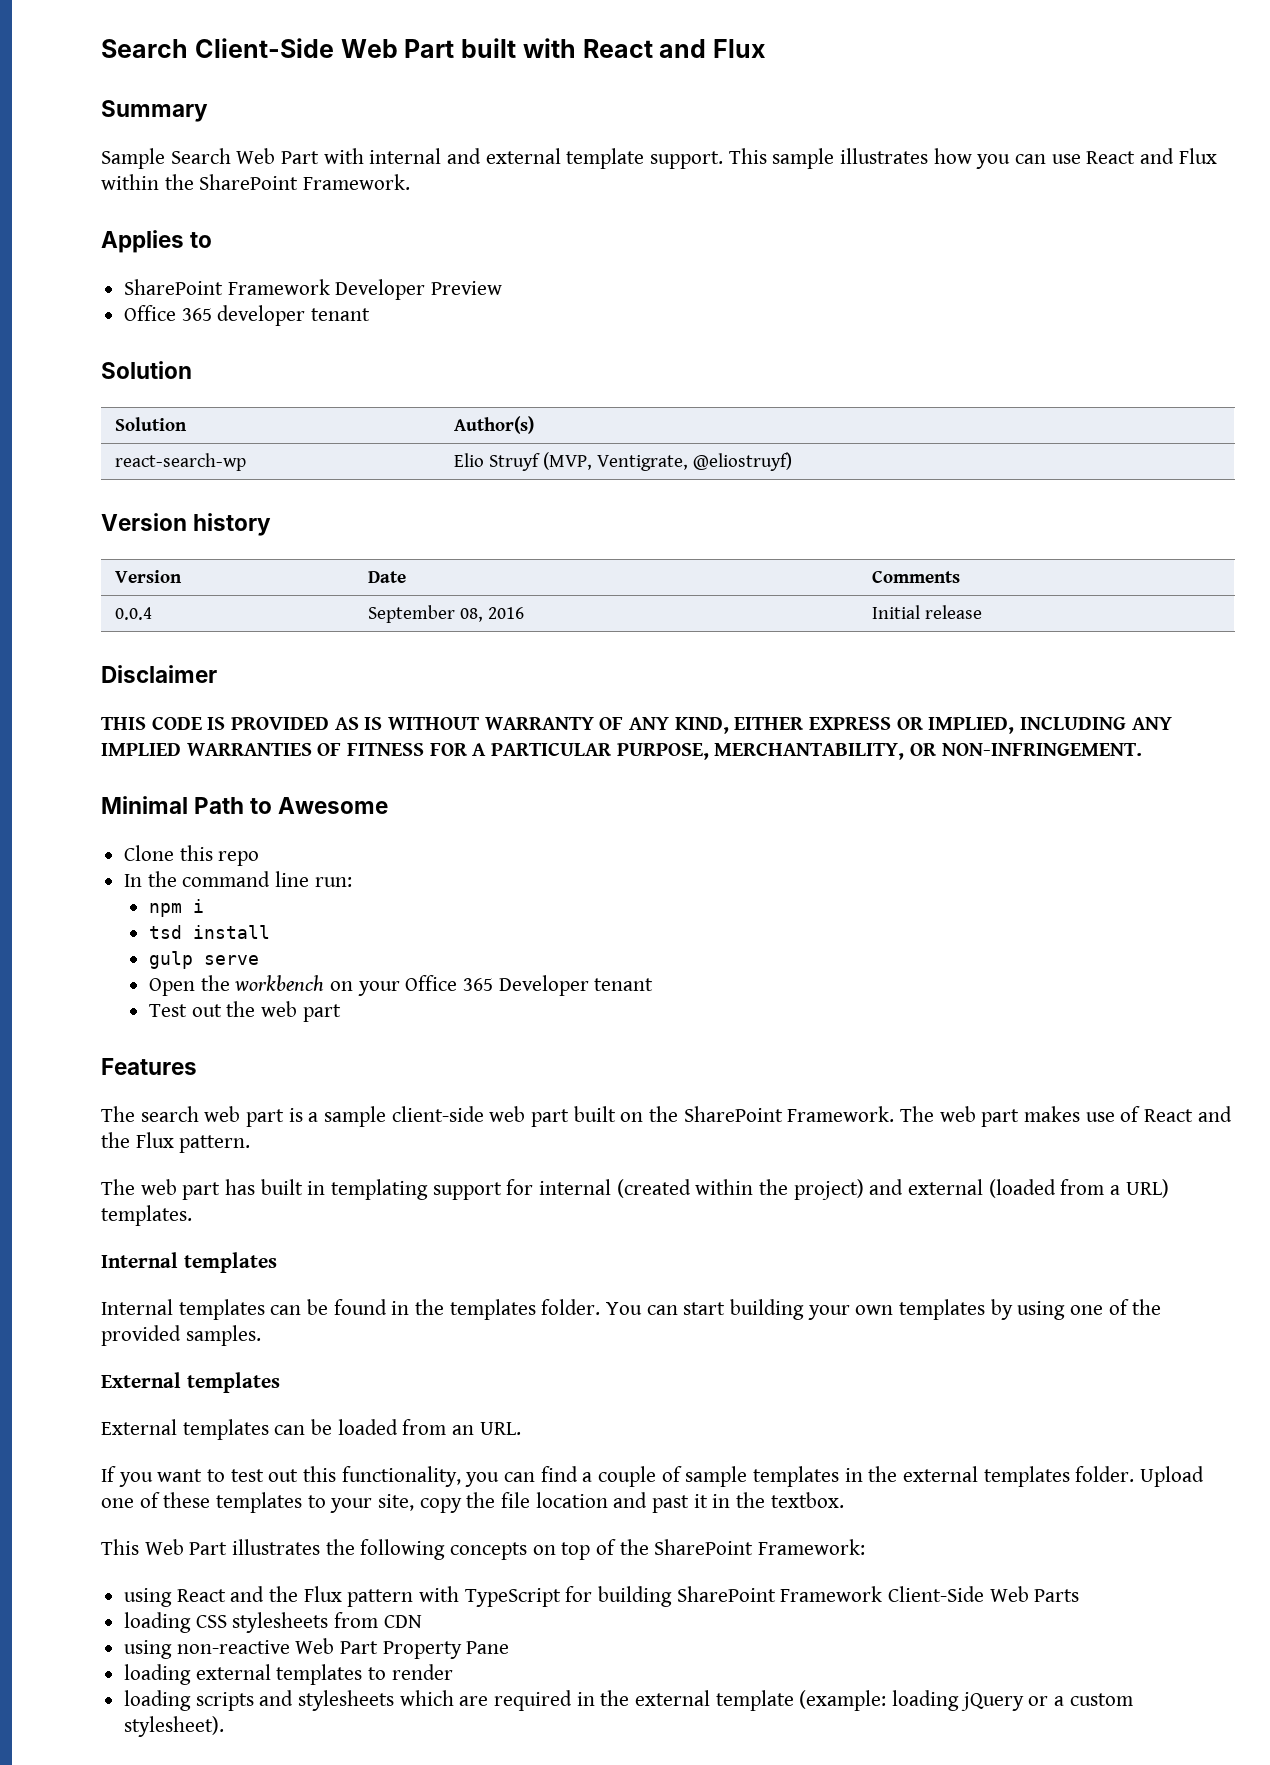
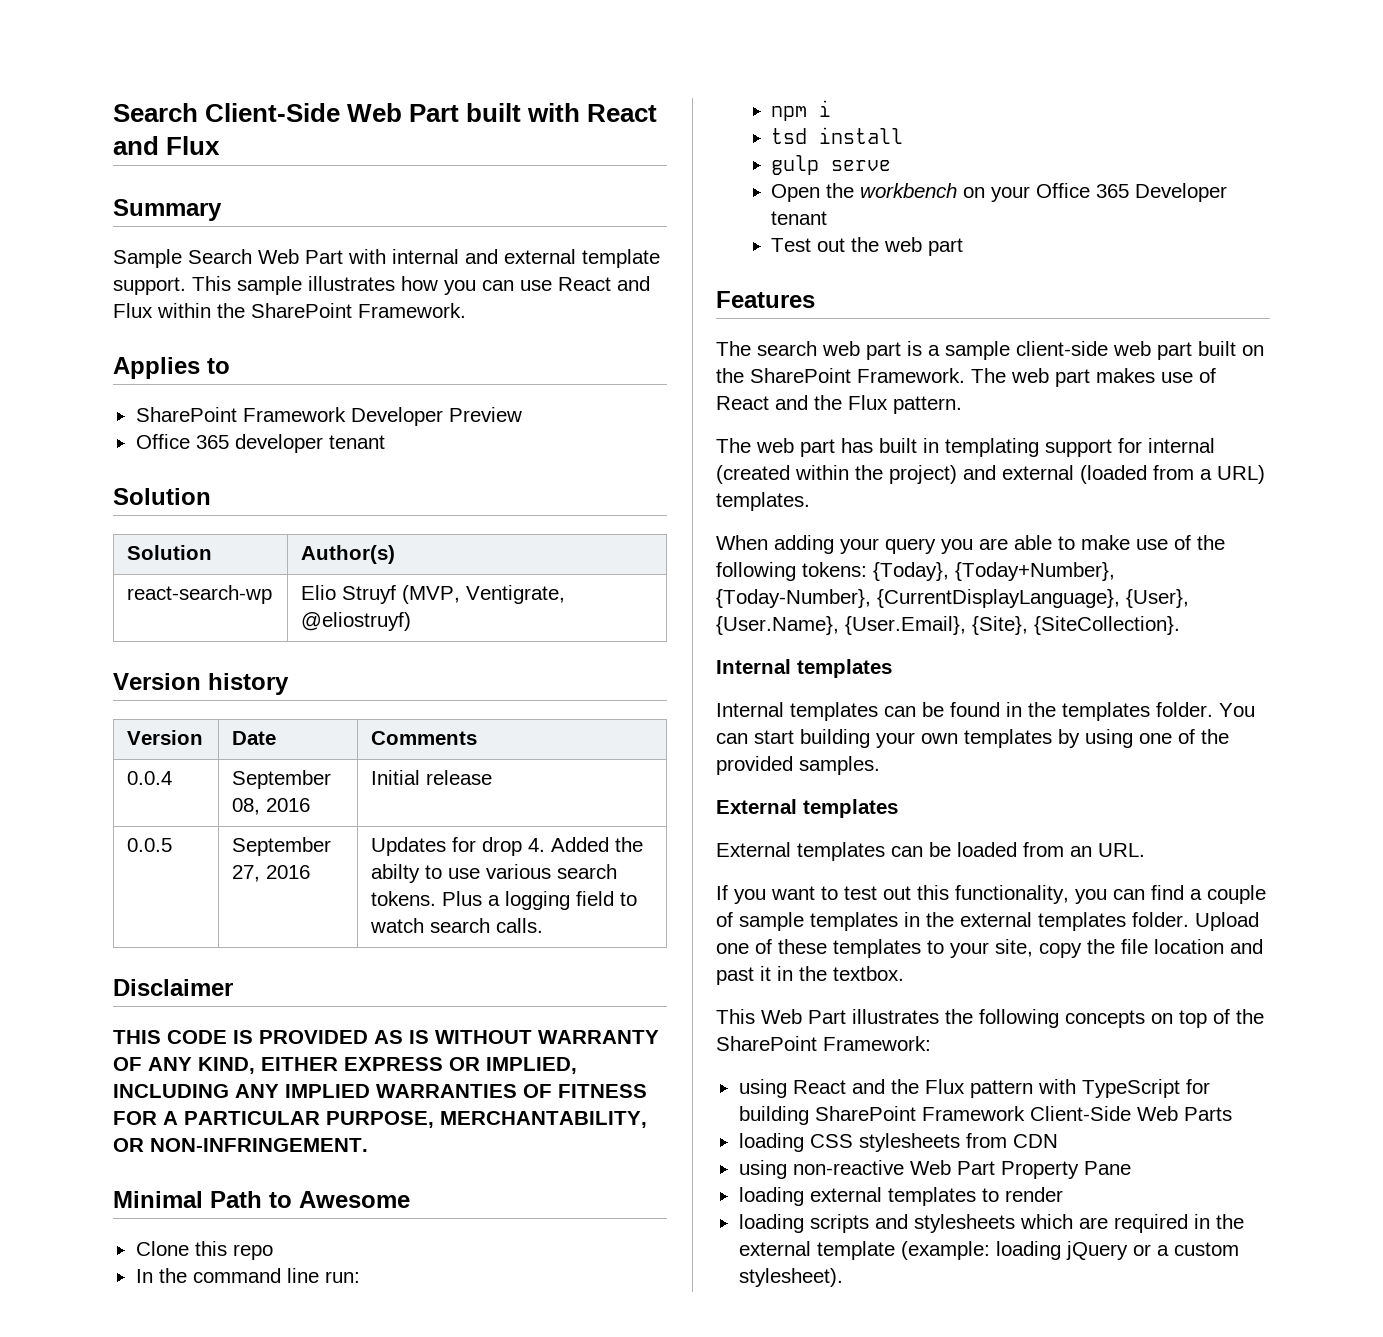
+ 0.0.5 | September 27, 2016 | Updates for drop 4. Added the abilty to use various search tokens. Plus a logging field to watch search calls.
+ When adding your query you are able to make use of the following tokens: {Today}, {Today+Number}, {Today-Number}, {CurrentDisplayLanguage}, {User}, {User.Name}, {User.Email}, {Site}, {SiteCollection}.

